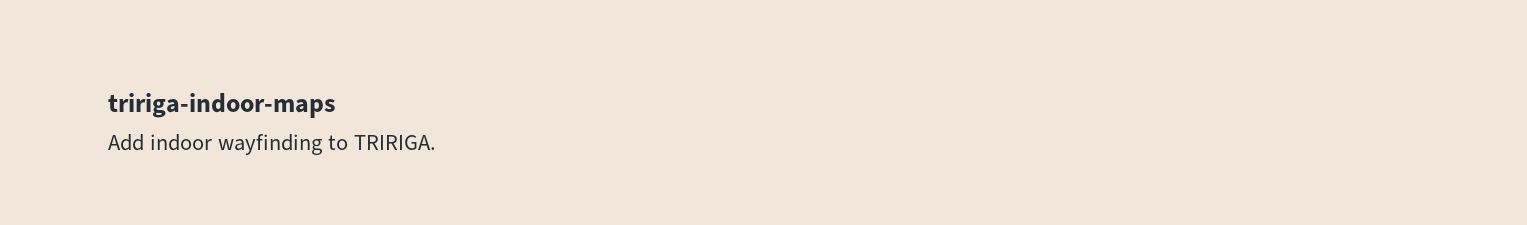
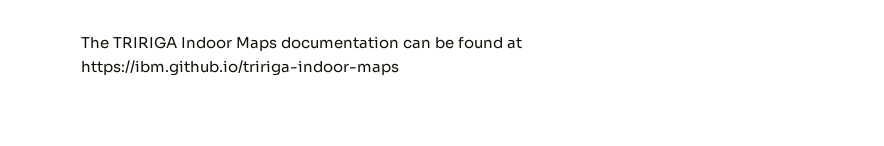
- tririga-indoor-maps
- Add indoor wayfinding to TRIRIGA.
+ The TRIRIGA Indoor Maps documentation can be found at https://ibm.github.io/tririga-indoor-maps

